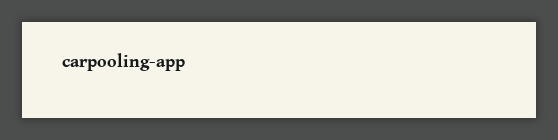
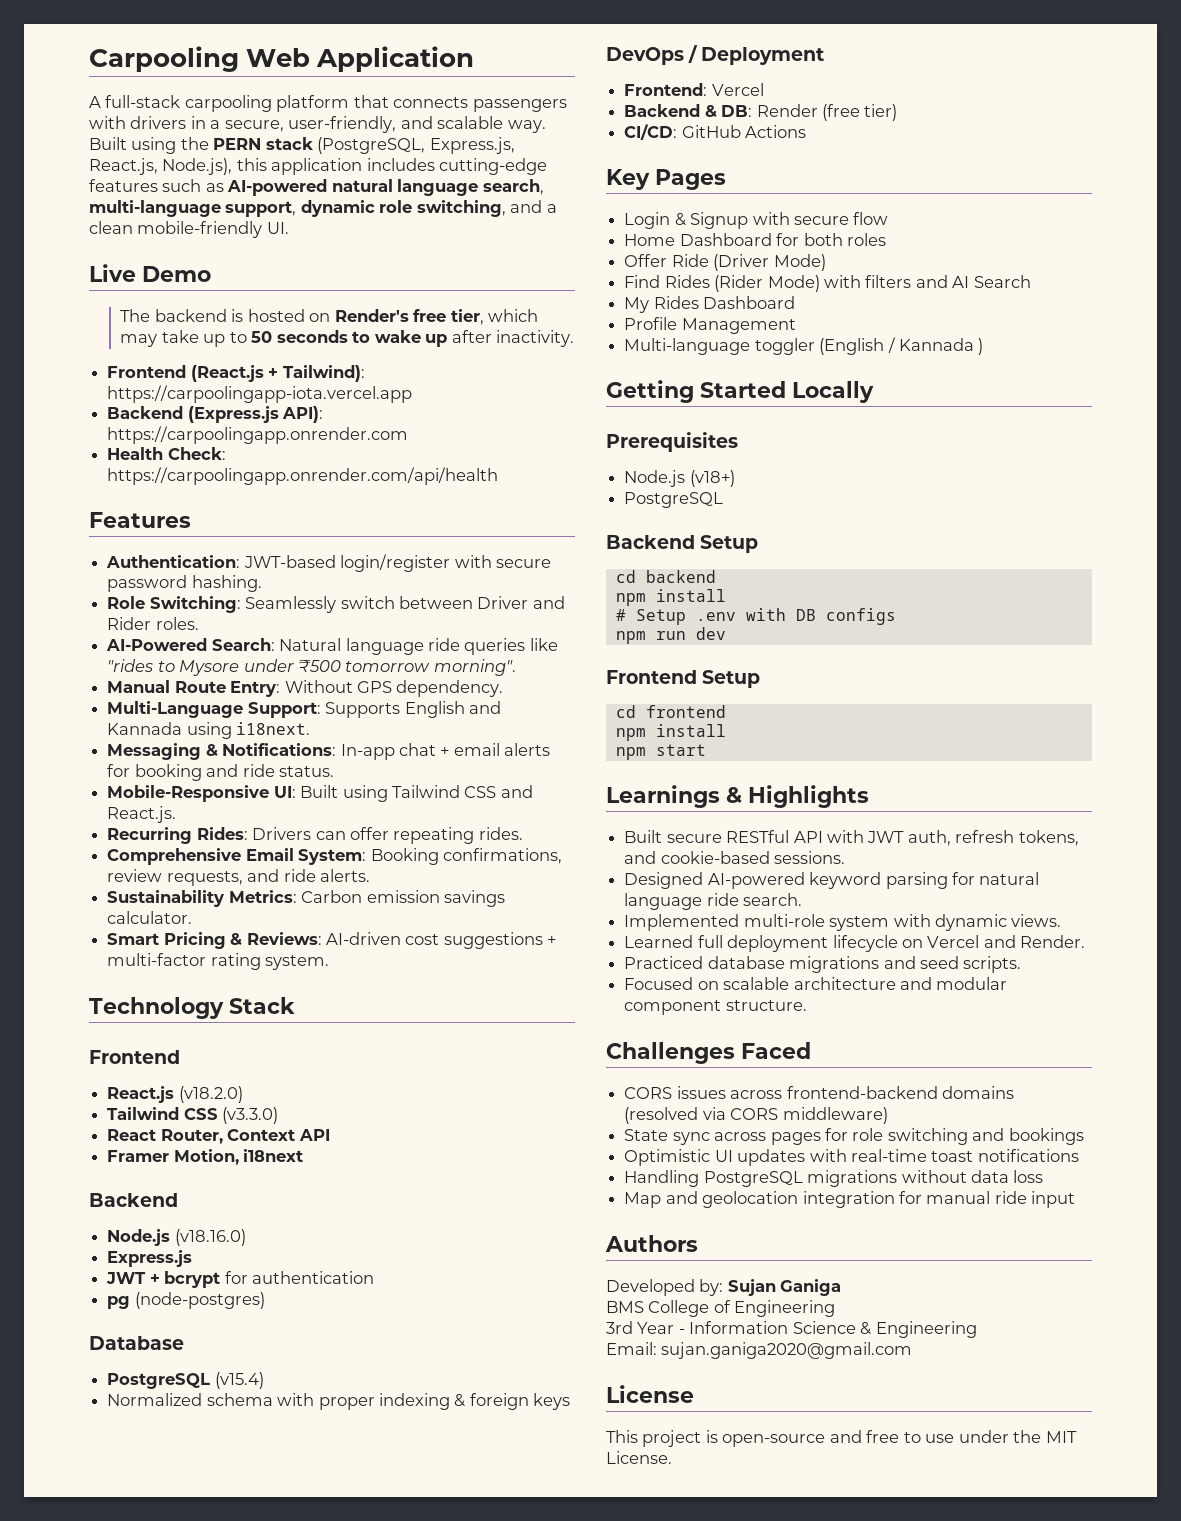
- carpooling-app
+ Carpooling Web Application
+ A full-stack carpooling platform that connects passengers with drivers in a secure, user-friendly, and scalable way. Built using the PERN stack (PostgreSQL, Express.js, React.js, Node.js), this application includes cutting-edge features such as AI-powered natural language search, multi-language support, dynamic role switching, and a clean mobile-friendly UI.
+ Live Demo
+ The backend is hosted on Render's free tier, which may take up to 50 seconds to wake up after inactivity.
+ Frontend (React.js + Tailwind): https://carpoolingapp-iota.vercel.app
+ Backend (Express.js API): https://carpoolingapp.onrender.com
+ Health Check: https://carpoolingapp.onrender.com/api/health
+ Features
+ Authentication: JWT-based login/register with secure password hashing.
+ Role Switching: Seamlessly switch between Driver and Rider roles.
+ AI-Powered Search: Natural language ride queries like "rides to Mysore under ₹500 tomorrow morning".
+ Manual Route Entry: Without GPS dependency.
+ Multi-Language Support: Supports English and Kannada using i18next.
+ Messaging & Notifications: In-app chat + email alerts for booking and ride status.
+ Mobile-Responsive UI: Built using Tailwind CSS and React.js.
+ Recurring Rides: Drivers can offer repeating rides.
+ Comprehensive Email System: Booking confirmations, review requests, and ride alerts.
+ Sustainability Metrics: Carbon emission savings calculator.
+ Smart Pricing & Reviews: AI-driven cost suggestions + multi-factor rating system.
+ Technology Stack
+ Frontend
+ React.js (v18.2.0)
+ Tailwind CSS (v3.3.0)
+ React Router, Context API
+ Framer Motion, i18next
+ Backend
+ Node.js (v18.16.0)
+ Express.js
+ JWT + bcrypt for authentication
+ pg (node-postgres)
+ Database
+ PostgreSQL (v15.4)
+ Normalized schema with proper indexing & foreign keys
+ DevOps / Deployment
+ Frontend: Vercel
+ Backend & DB: Render (free tier)
+ CI/CD: GitHub Actions
+ Key Pages
+ Login & Signup with secure flow
+ Home Dashboard for both roles
+ Offer Ride (Driver Mode)
+ Find Rides (Rider Mode) with filters and AI Search
+ My Rides Dashboard
+ Profile Management
+ Multi-language toggler (English / Kannada )
+ Getting Started Locally
+ Prerequisites
+ Node.js (v18+)
+ PostgreSQL
+ Backend Setup
+ cd backend
+ npm install
+ # Setup .env with DB configs
+ npm run dev
+ Frontend Setup
+ cd frontend
+ npm install
+ npm start
+ Learnings & Highlights
+ Built secure RESTful API with JWT auth, refresh tokens, and cookie-based sessions.
+ Designed AI-powered keyword parsing for natural language ride search.
+ Implemented multi-role system with dynamic views.
+ Learned full deployment lifecycle on Vercel and Render.
+ Practiced database migrations and seed scripts.
+ Focused on scalable architecture and modular component structure.
+ Challenges Faced
+ CORS issues across frontend-backend domains (resolved via CORS middleware)
+ State sync across pages for role switching and bookings
+ Optimistic UI updates with real-time toast notifications
+ Handling PostgreSQL migrations without data loss
+ Map and geolocation integration for manual ride input
+ Authors
+ Developed by: Sujan Ganiga
+ BMS College of Engineering
+ 3rd Year - Information Science & Engineering
+ Email: sujan.ganiga2020@gmail.com
+ License
+ This project is open-source and free to use under the MIT License.

